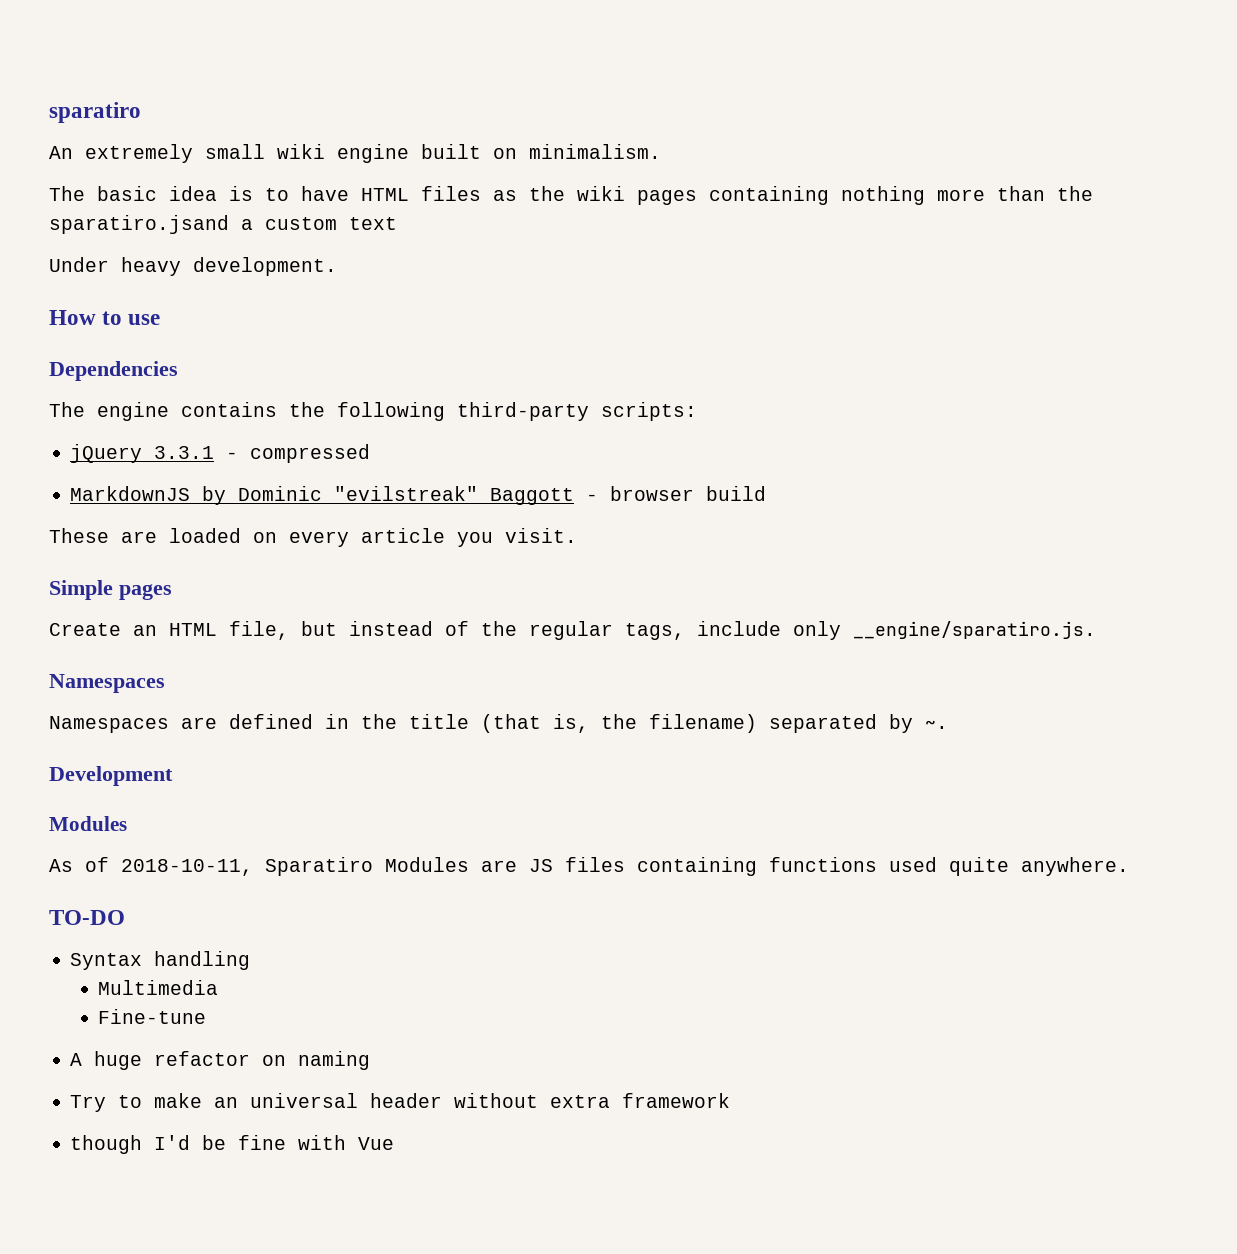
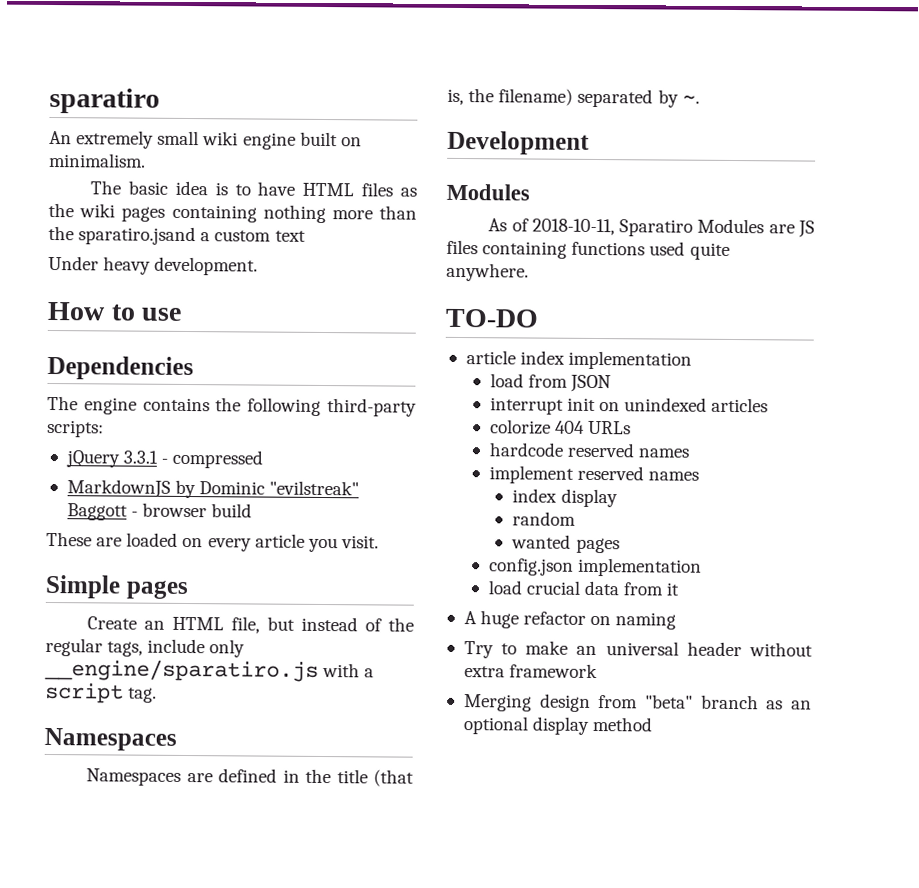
- Create an HTML file, but instead of the regular tags, include only __engine/sparatiro.js.
+ Create an HTML file, but instead of the regular tags, include only __engine/sparatiro.js with a script tag.
- Syntax handling
- Multimedia
- Fine-tune
+ article index implementation
+ load from JSON
+ interrupt init on unindexed articles
+ colorize 404 URLs
+ hardcode reserved names
+ implement reserved names
+ index display
+ random
+ wanted pages
+ config.json implementation
+ load crucial data from it
- though I'd be fine with Vue
+ Merging design from "beta" branch as an optional display method

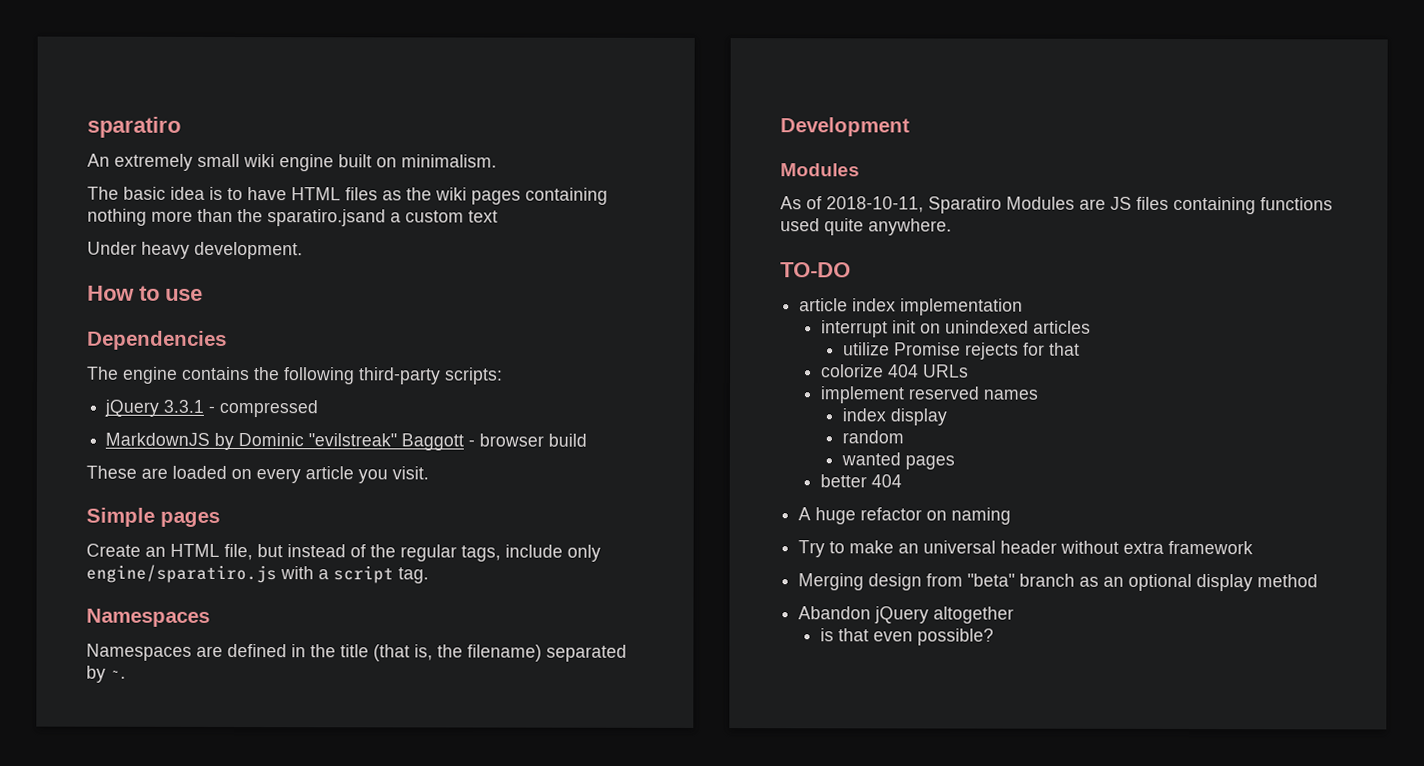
- Create an HTML file, but instead of the regular tags, include only __engine/sparatiro.js with a script tag.
+ Create an HTML file, but instead of the regular tags, include only engine/sparatiro.js with a script tag.
- load from JSON
+ utilize Promise rejects for that
- hardcode reserved names
- config.json implementation
- load crucial data from it
+ better 404
+ Abandon jQuery altogether
+ is that even possible?

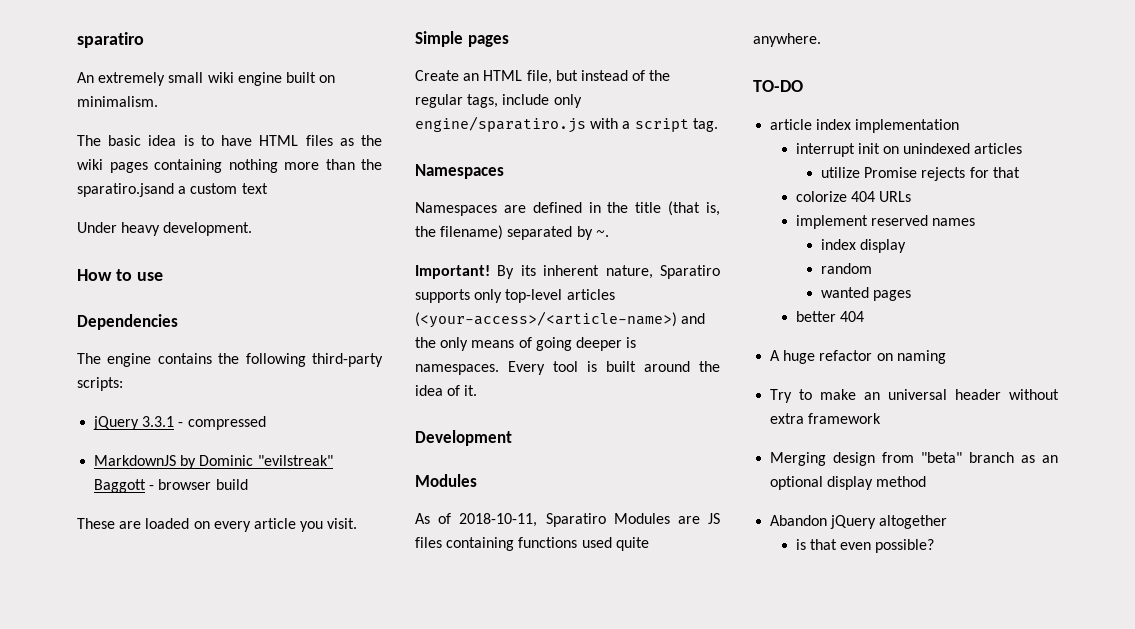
+ Important! By its inherent nature, Sparatiro supports only top-level articles (<your-access>/<article-name>) and the only means of going deeper is namespaces. Every tool is built around the idea of it.

